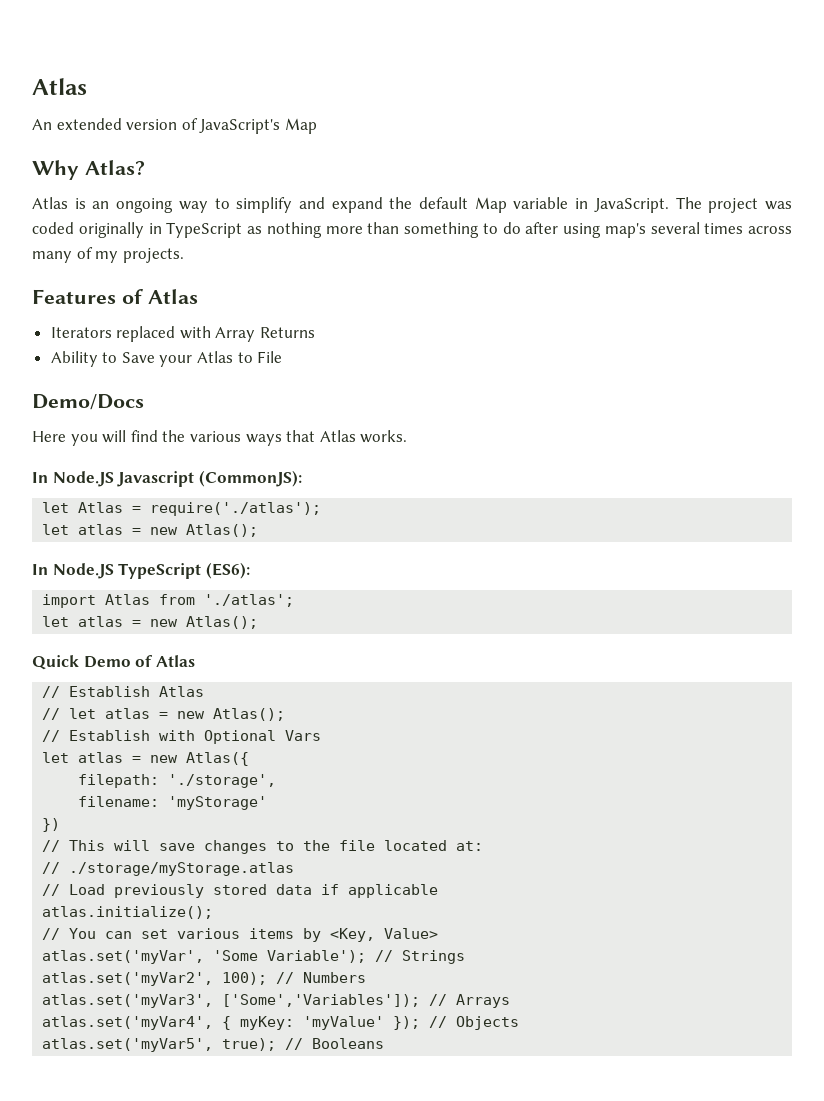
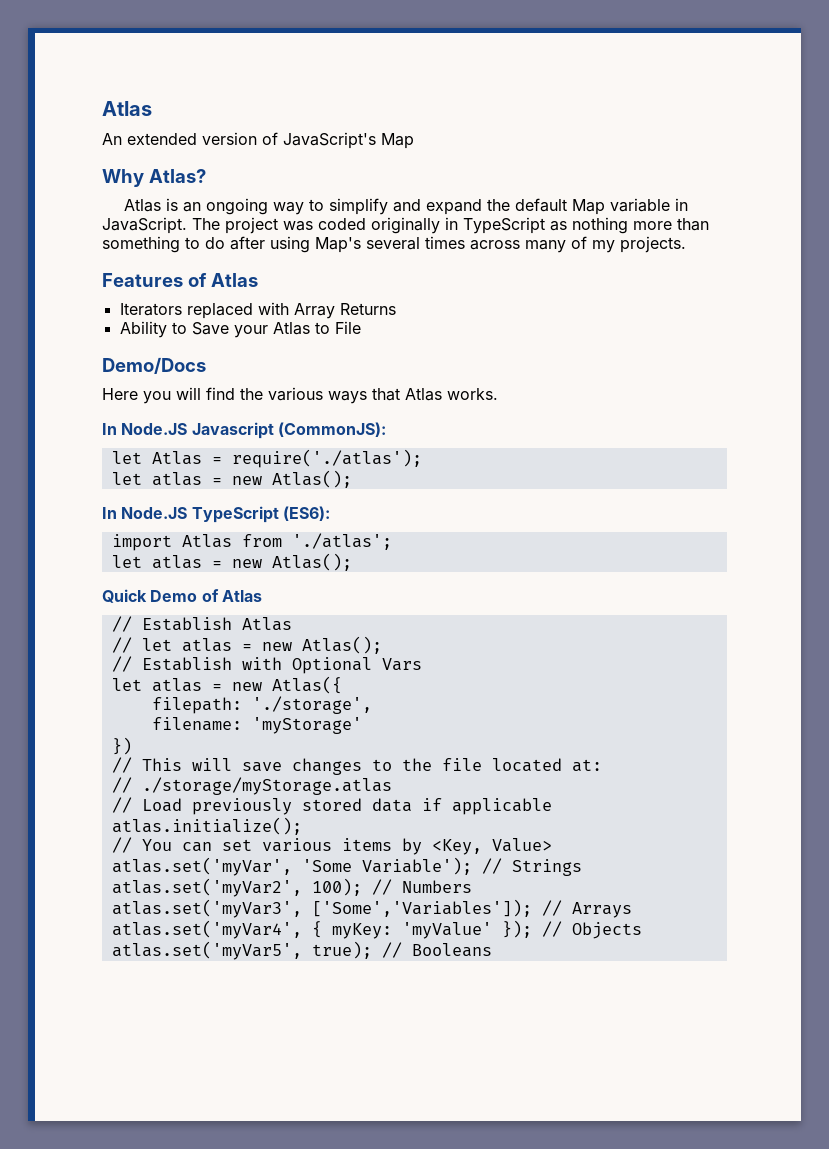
- The project was coded originally in TypeScript as nothing more than something to do after using map's several times across many of my projects.
+ The project was coded originally in TypeScript as nothing more than something to do after using Map's several times across many of my projects.

